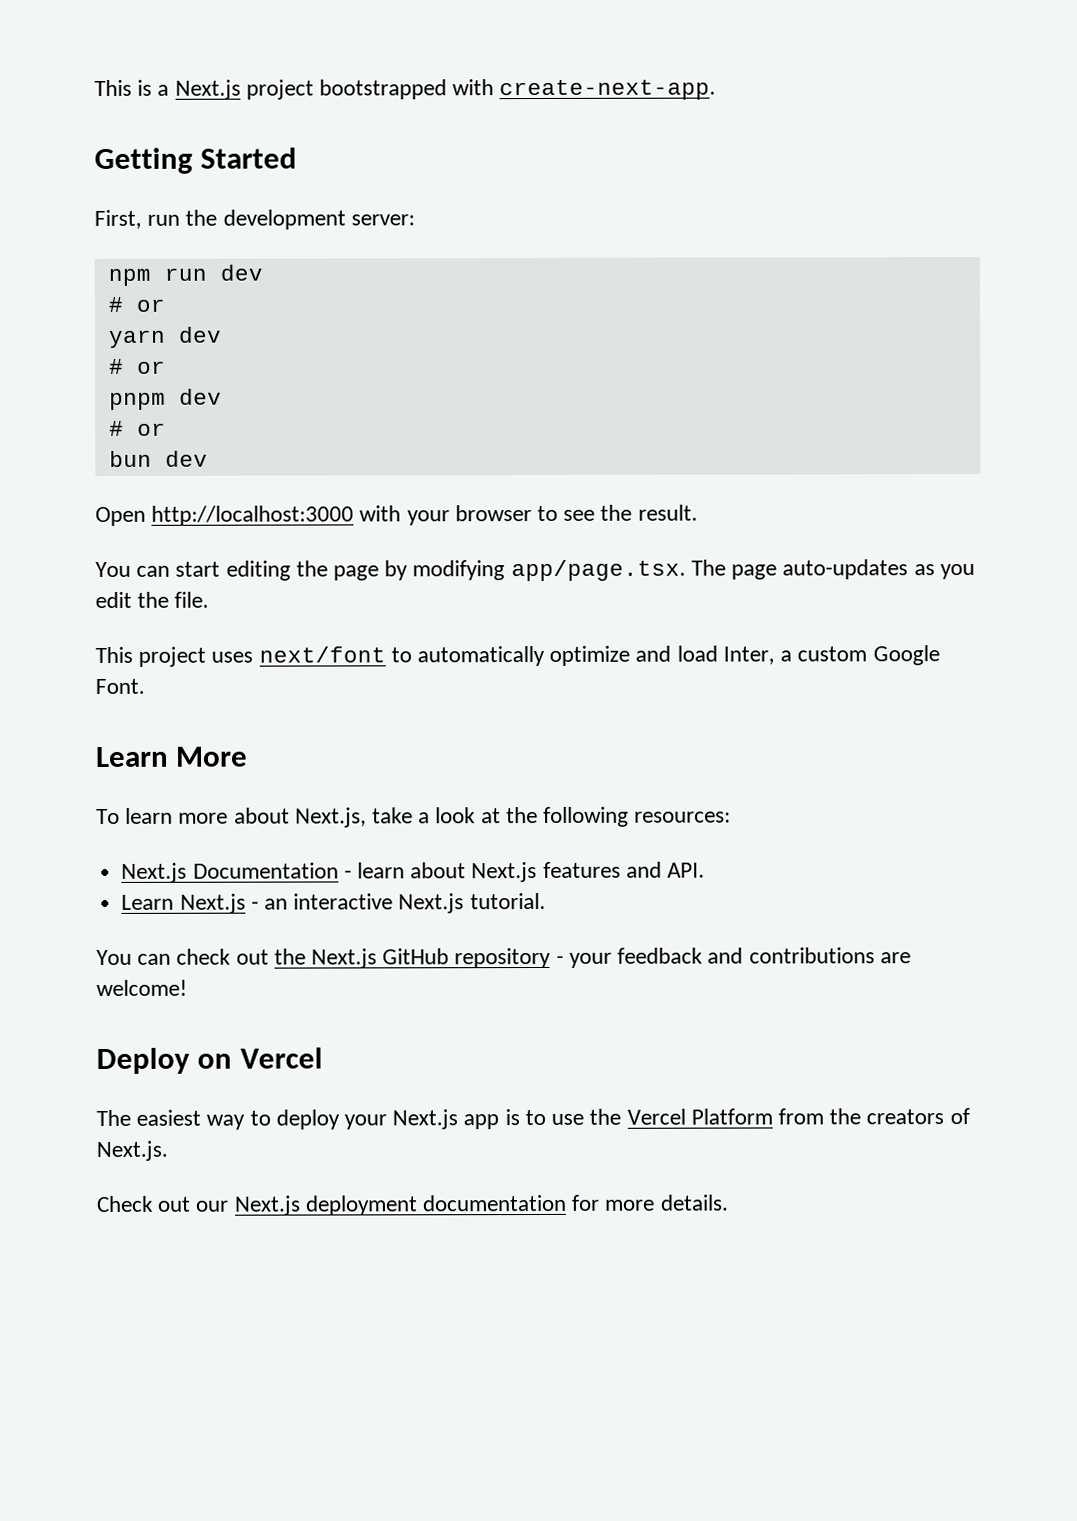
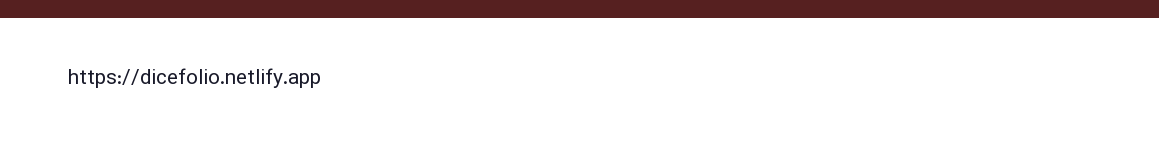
- This is a Next.js project bootstrapped with create-next-app.
- Getting Started
- First, run the development server:
- npm run dev
- # or
- yarn dev
- # or
- pnpm dev
- # or
- bun dev
- Open http://localhost:3000 with your browser to see the result.
- You can start editing the page by modifying app/page.tsx. The page auto-updates as you edit the file.
- This project uses next/font to automatically optimize and load Inter, a custom Google Font.
- Learn More
- To learn more about Next.js, take a look at the following resources:
- Next.js Documentation - learn about Next.js features and API.
- Learn Next.js - an interactive Next.js tutorial.
- You can check out the Next.js GitHub repository - your feedback and contributions are welcome!
- Deploy on Vercel
- The easiest way to deploy your Next.js app is to use the Vercel Platform from the creators of Next.js.
- Check out our Next.js deployment documentation for more details.
+ https://dicefolio.netlify.app

